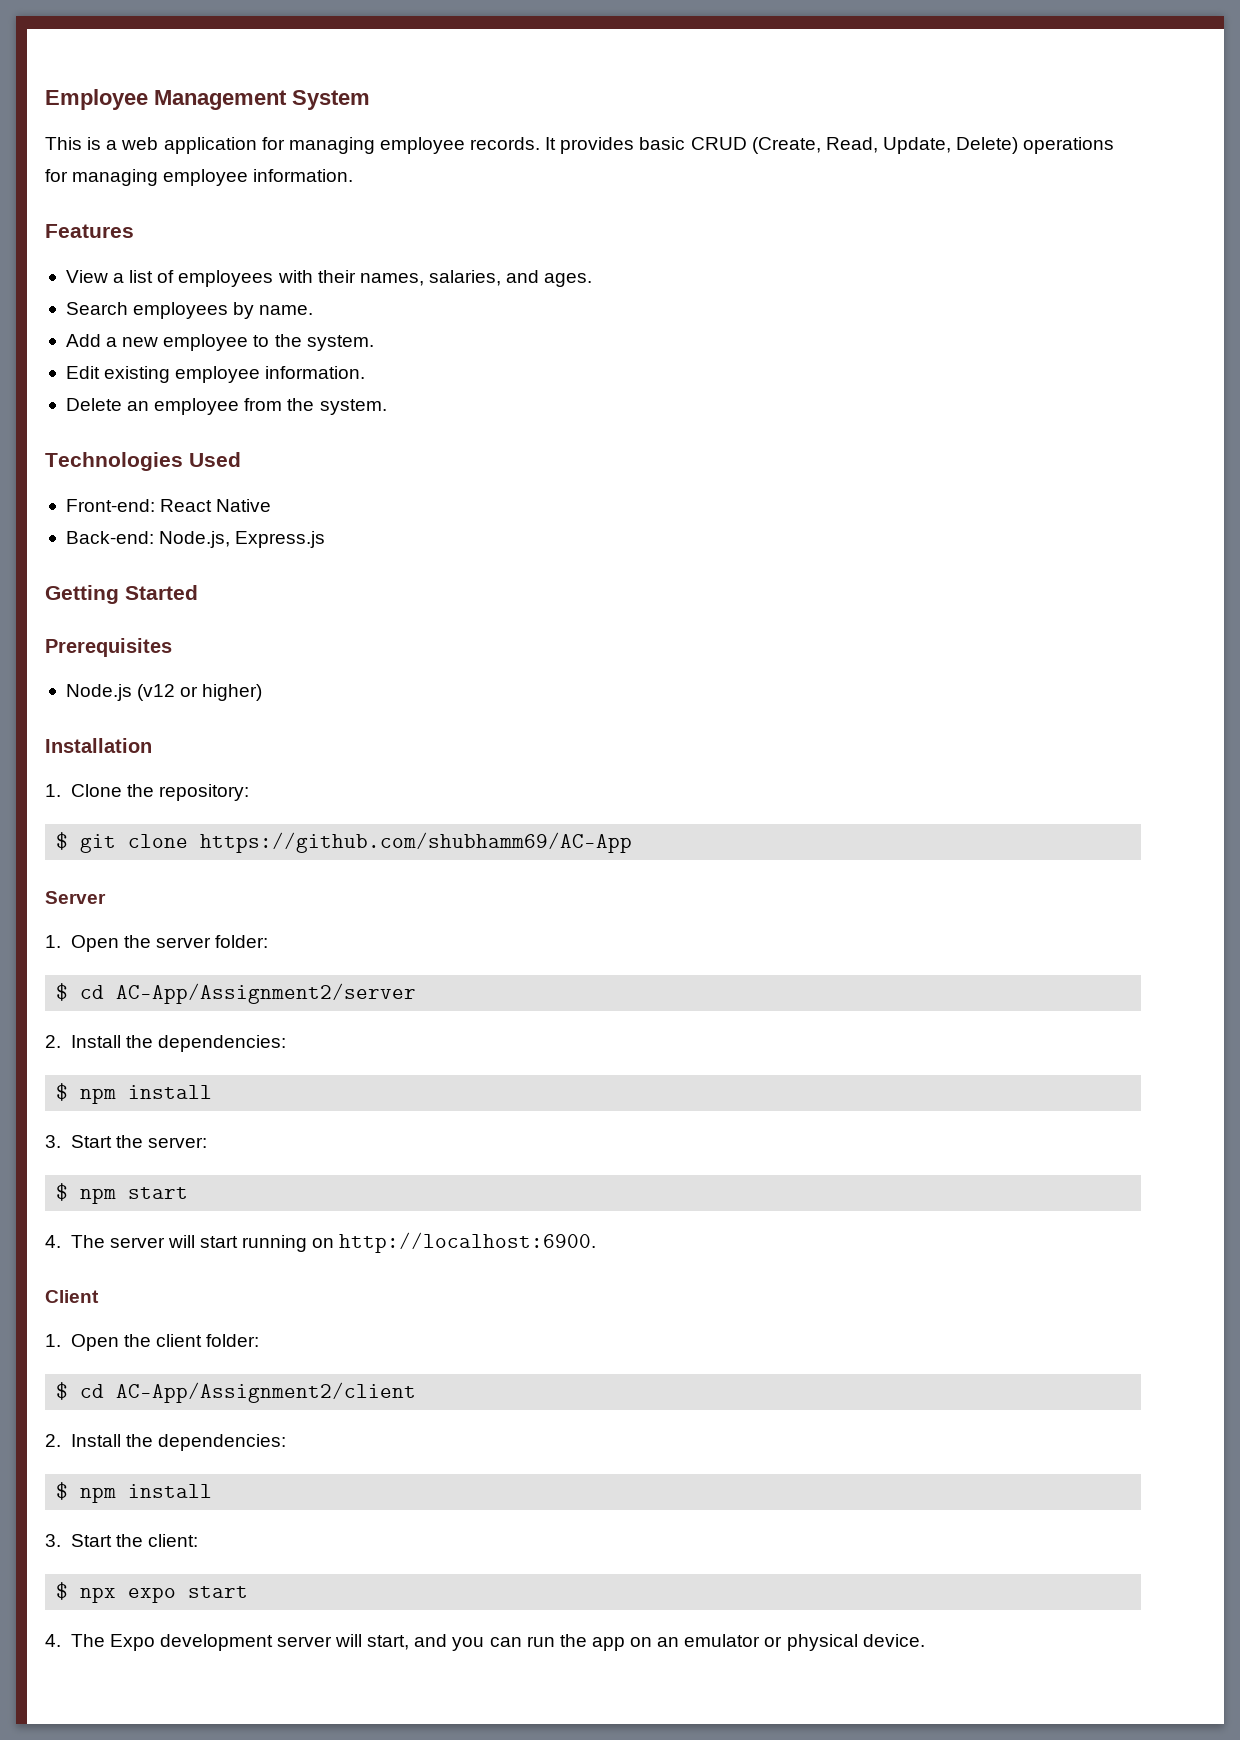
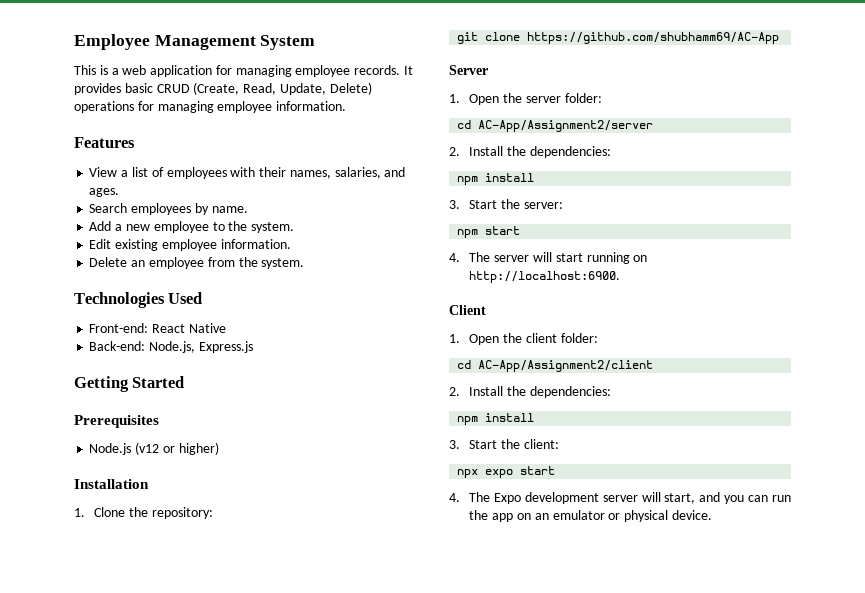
- $ git clone https://github.com/shubhamm69/AC-App
+ git clone https://github.com/shubhamm69/AC-App
- $ cd AC-App/Assignment2/server
+ cd AC-App/Assignment2/server
  2. Install the dependencies:
- $ npm install
+ npm install
- $ npm start
+ npm start
- $ cd AC-App/Assignment2/client
+ cd AC-App/Assignment2/client
  2. Install the dependencies:
- $ npm install
+ npm install
- $ npx expo start
+ npx expo start

